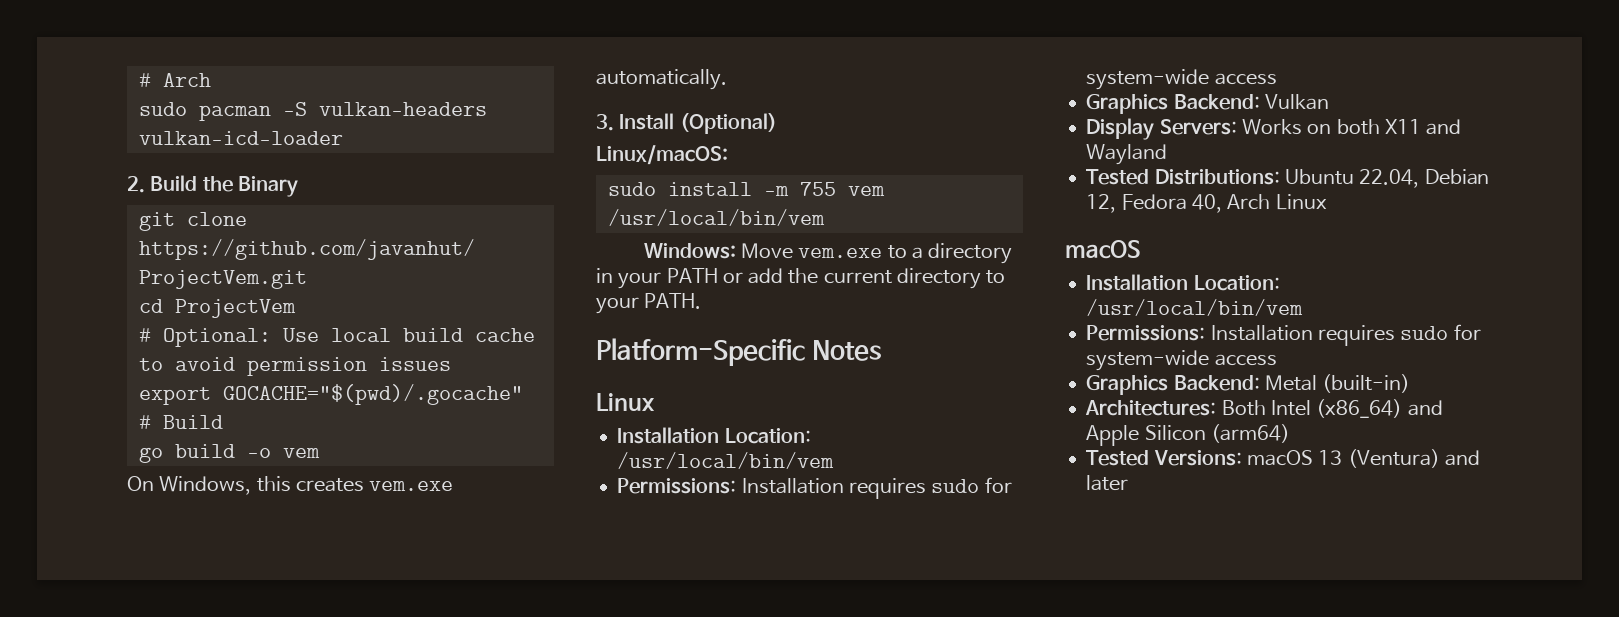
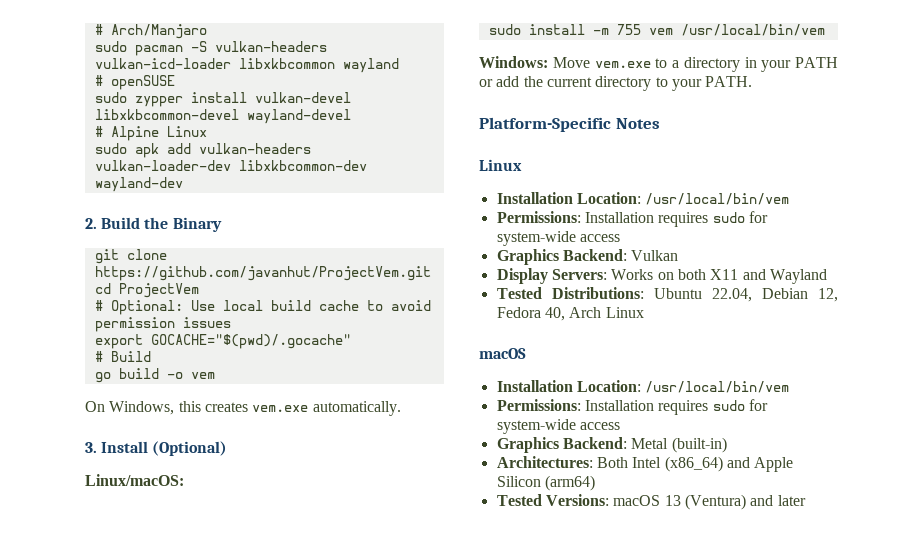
- # Arch
+ # Arch/Manjaro
- sudo pacman -S vulkan-headers vulkan-icd-loader
+ sudo pacman -S vulkan-headers vulkan-icd-loader libxkbcommon wayland
+ # openSUSE
+ sudo zypper install vulkan-devel libxkbcommon-devel wayland-devel
+ # Alpine Linux
+ sudo apk add vulkan-headers vulkan-loader-dev libxkbcommon-dev wayland-dev

